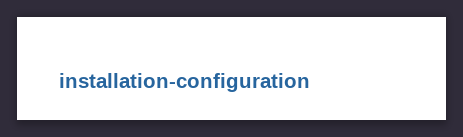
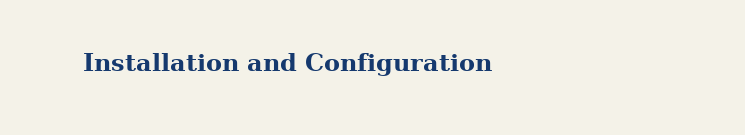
- installation-configuration
+ Installation and Configuration

